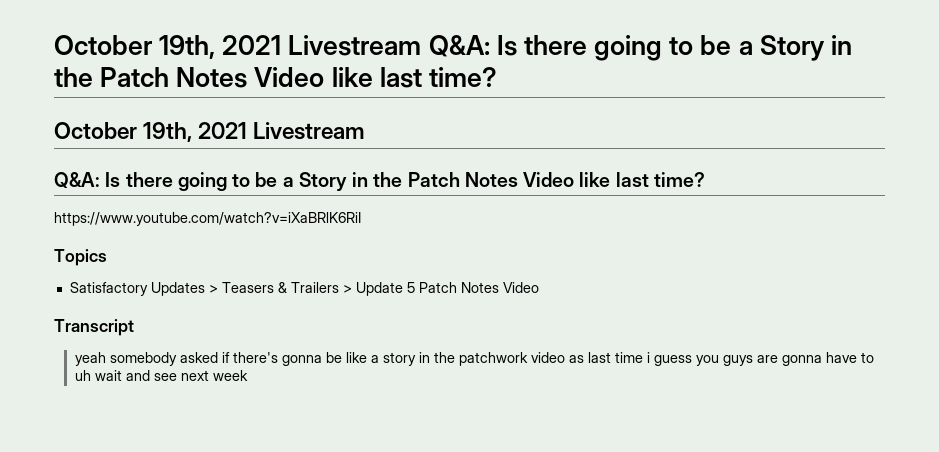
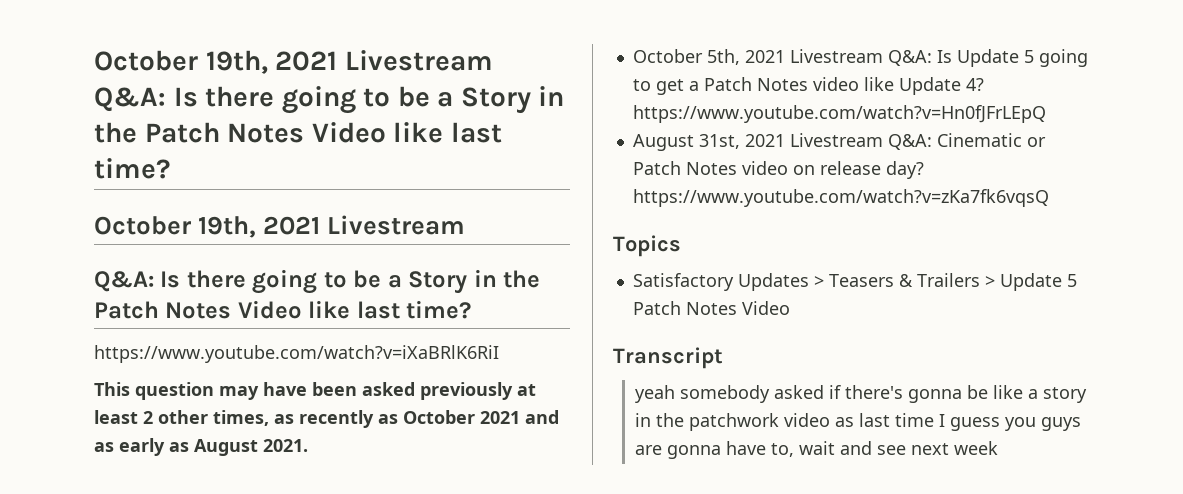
+ This question may have been asked previously at least 2 other times, as recently as October 2021 and as early as August 2021.
+ October 5th, 2021 Livestream Q&A: Is Update 5 going to get a Patch Notes video like Update 4? https://www.youtube.com/watch?v=Hn0fJFrLEpQ
+ August 31st, 2021 Livestream Q&A: Cinematic or Patch Notes video on release day? https://www.youtube.com/watch?v=zKa7fk6vqsQ
- yeah somebody asked if there's gonna be like a story in the patchwork video as last time i guess you guys are gonna have to uh wait and see next week
+ yeah somebody asked if there's gonna be like a story in the patchwork video as last time I guess you guys are gonna have to, wait and see next week

